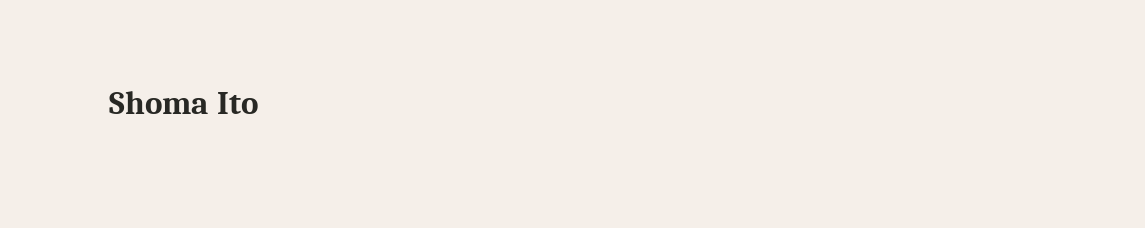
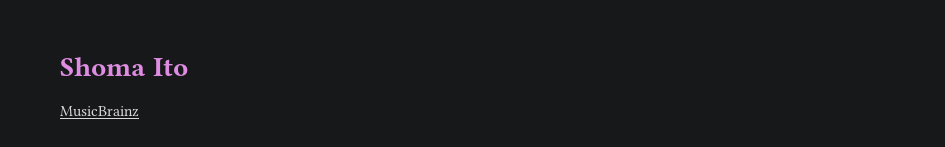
+ MusicBrainz

